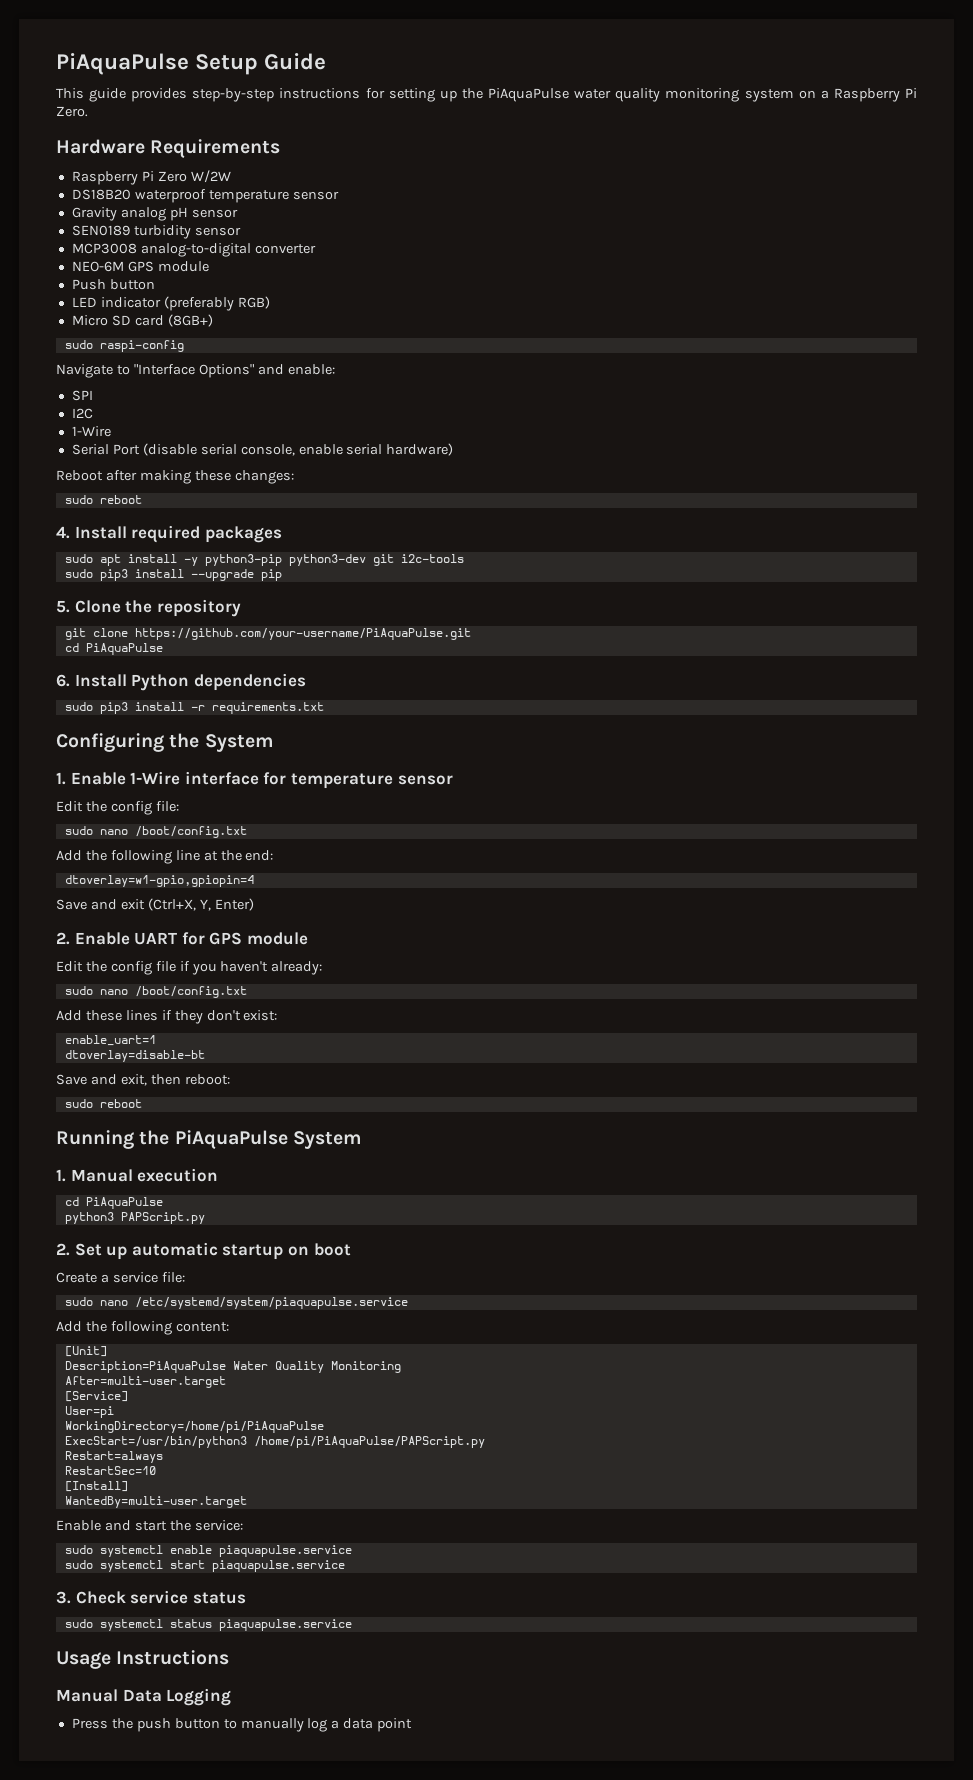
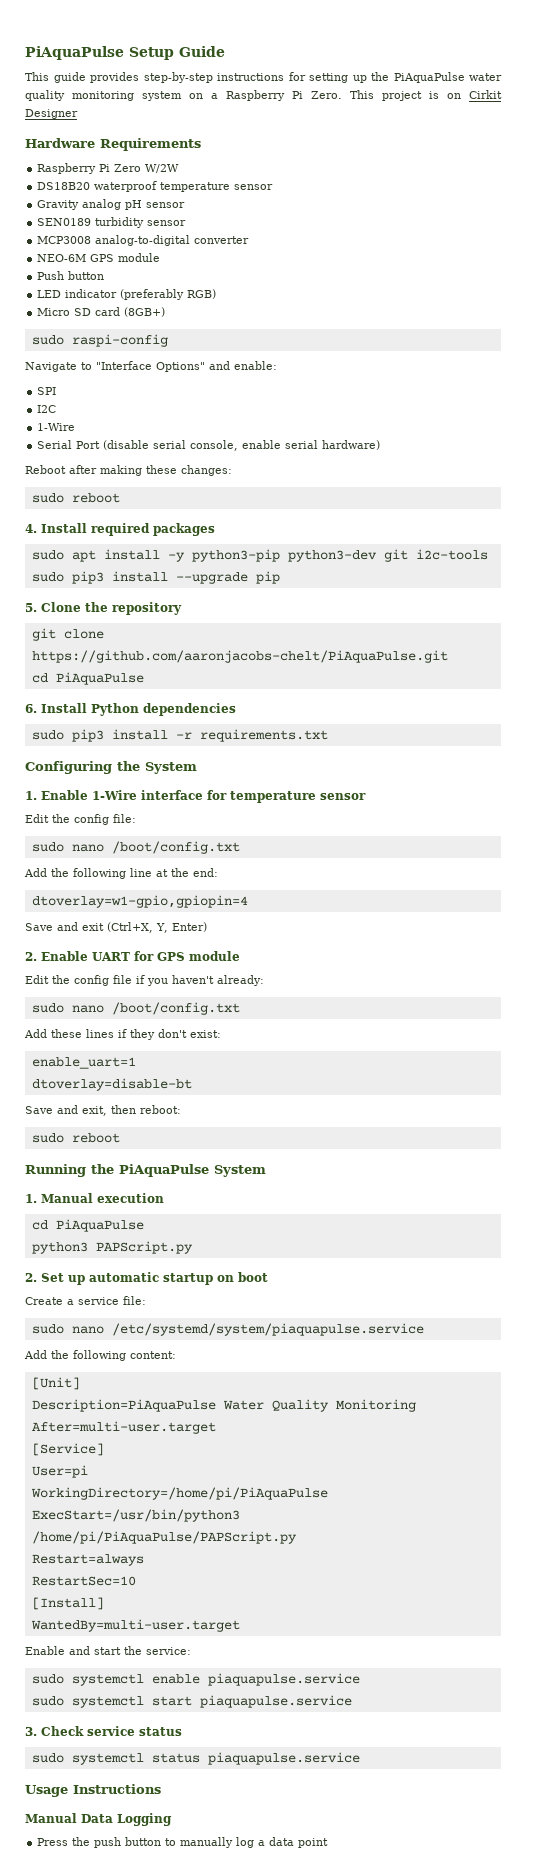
+ This project is on Cirkit Designer
- git clone https://github.com/your-username/PiAquaPulse.git
+ git clone https://github.com/aaronjacobs-chelt/PiAquaPulse.git

